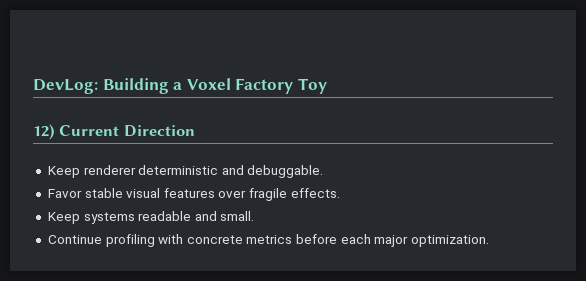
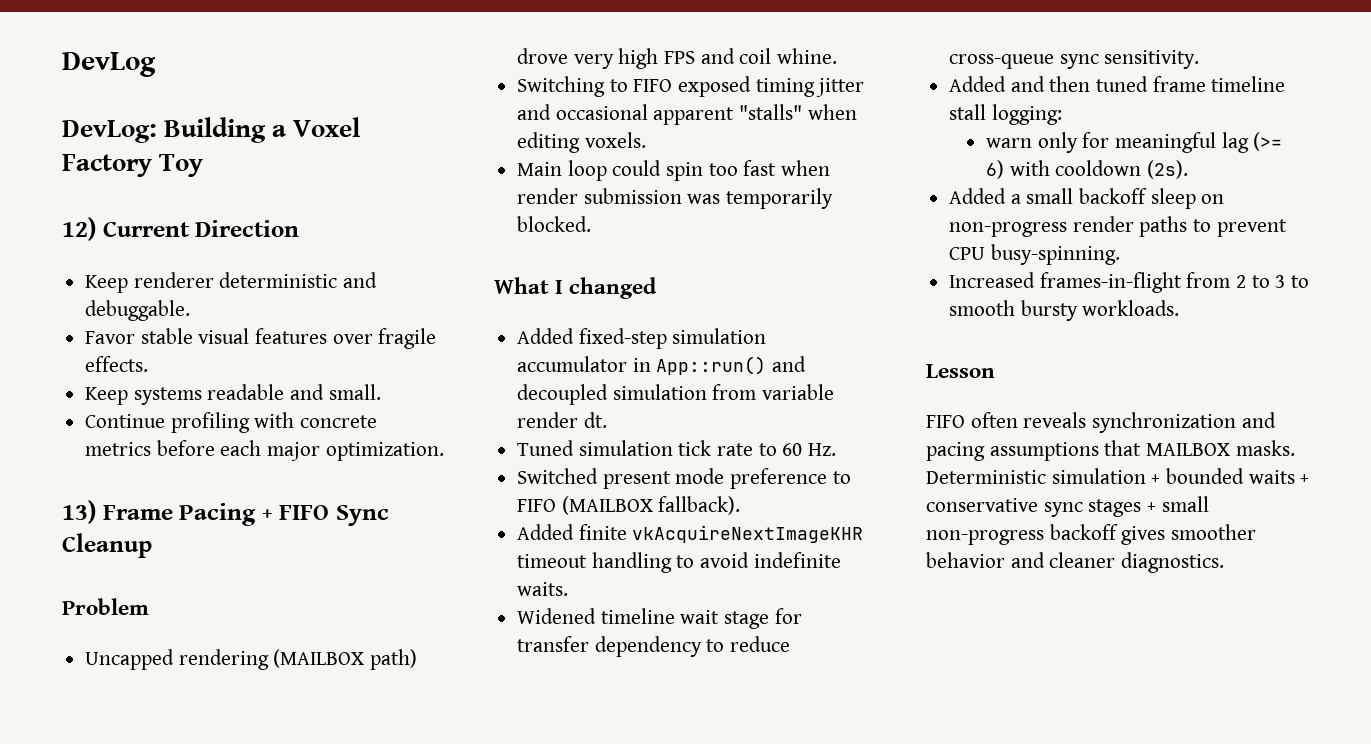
+ DevLog
+ 13) Frame Pacing + FIFO Sync Cleanup
+ Problem
+ Uncapped rendering (MAILBOX path) drove very high FPS and coil whine.
+ Switching to FIFO exposed timing jitter and occasional apparent "stalls" when editing voxels.
+ Main loop could spin too fast when render submission was temporarily blocked.
+ What I changed
+ Added fixed-step simulation accumulator in App::run() and decoupled simulation from variable render dt.
+ Tuned simulation tick rate to 60 Hz.
+ Switched present mode preference to FIFO (MAILBOX fallback).
+ Added finite vkAcquireNextImageKHR timeout handling to avoid indefinite waits.
+ Widened timeline wait stage for transfer dependency to reduce cross-queue sync sensitivity.
+ Added and then tuned frame timeline stall logging:
+ warn only for meaningful lag (>= 6) with cooldown (2s).
+ Added a small backoff sleep on non-progress render paths to prevent CPU busy-spinning.
+ Increased frames-in-flight from 2 to 3 to smooth bursty workloads.
+ Lesson
+ FIFO often reveals synchronization and pacing assumptions that MAILBOX masks. Deterministic simulation + bounded waits + conservative sync stages + small non-progress backoff gives smoother behavior and cleaner diagnostics.

